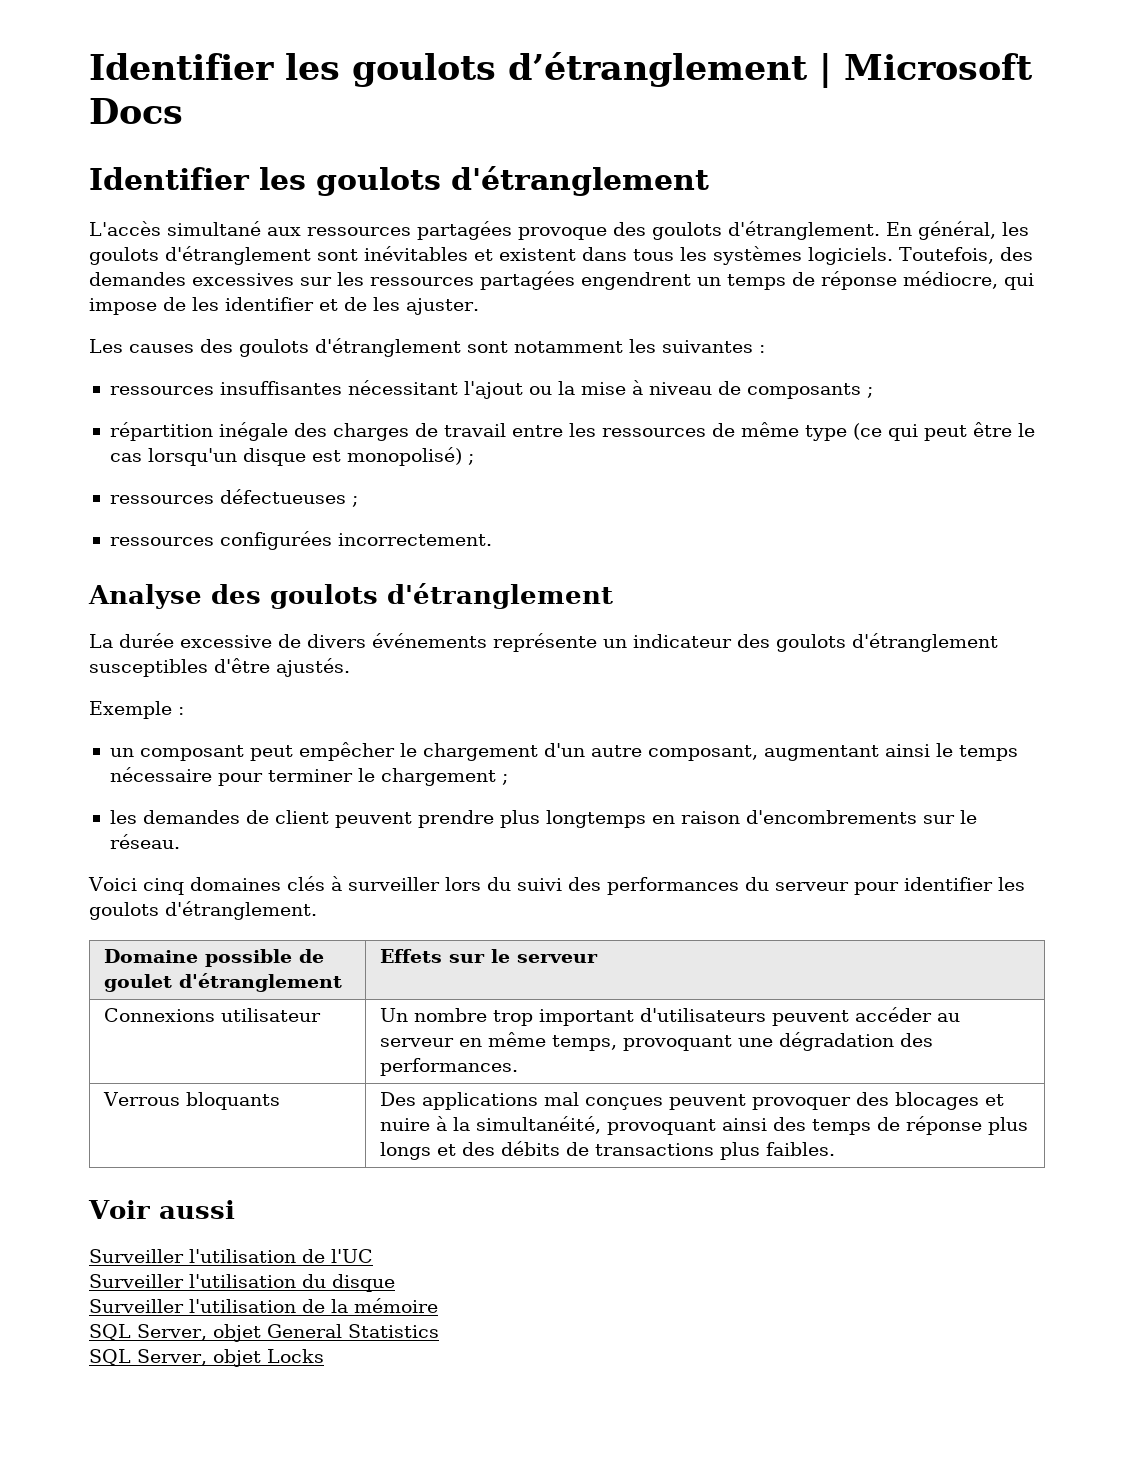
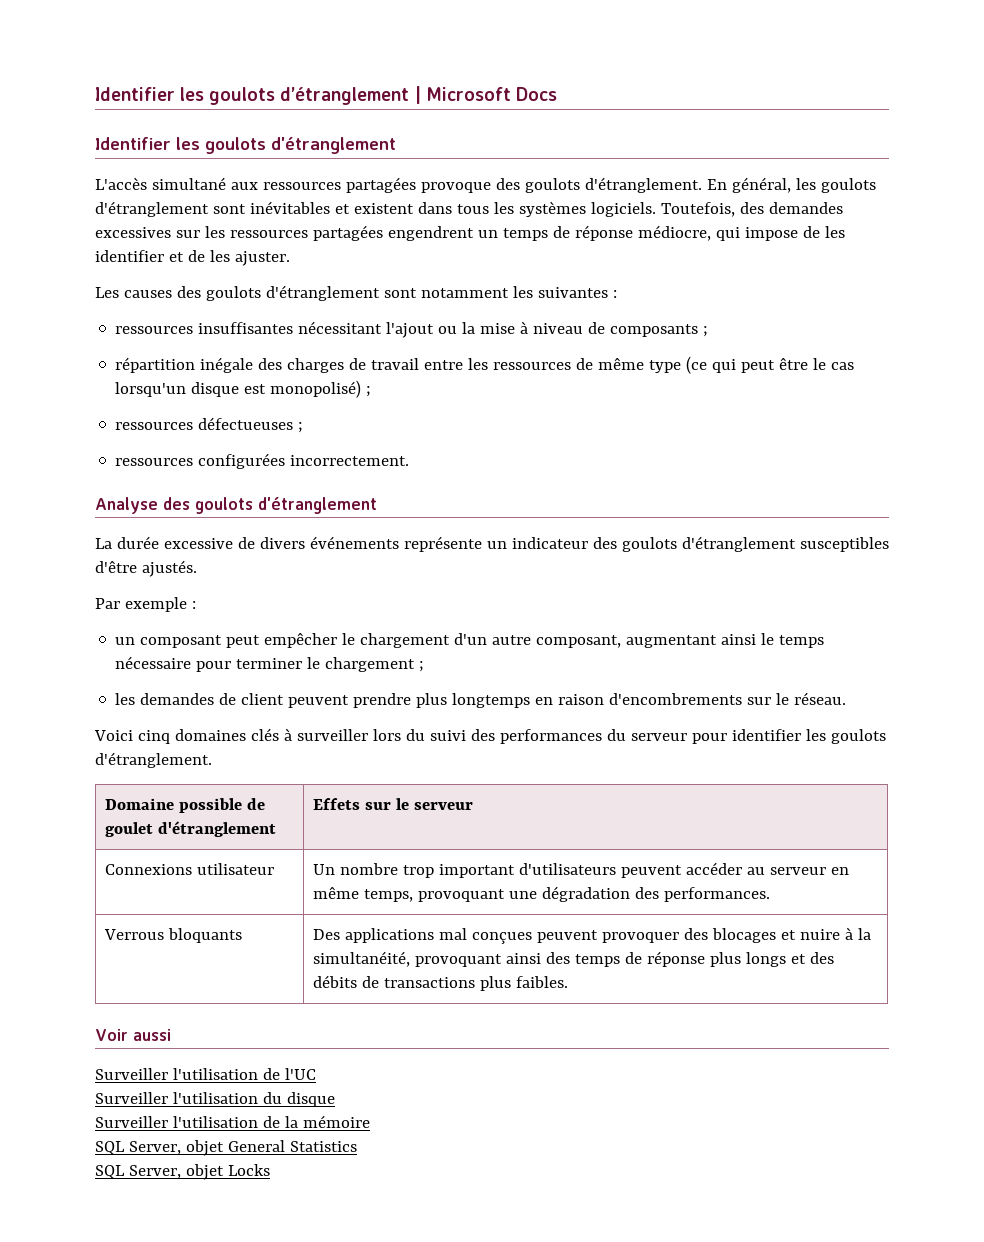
- Exemple :
+ Par exemple :

